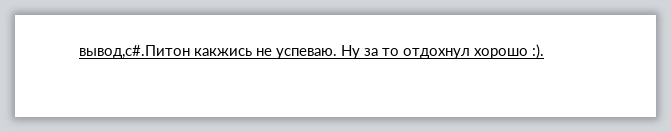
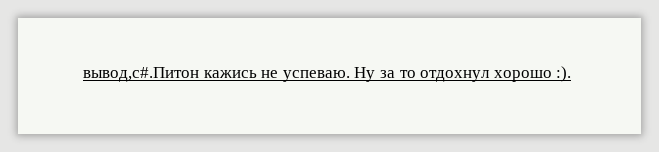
- вывод,c#.Питон какжись не успеваю.
+ вывод,c#.Питон кажись не успеваю.

